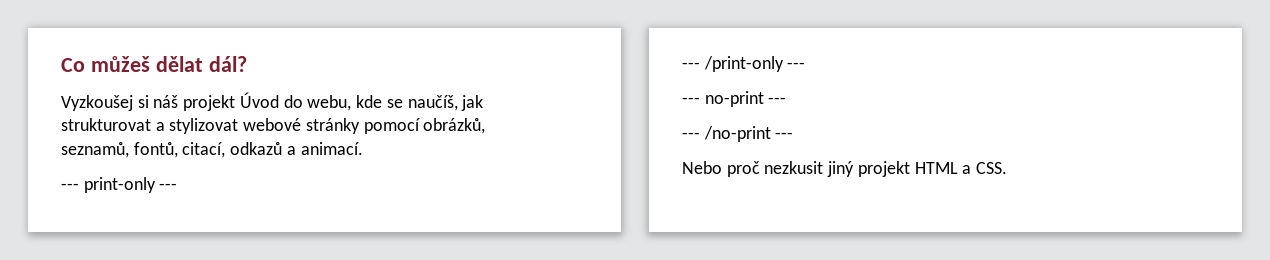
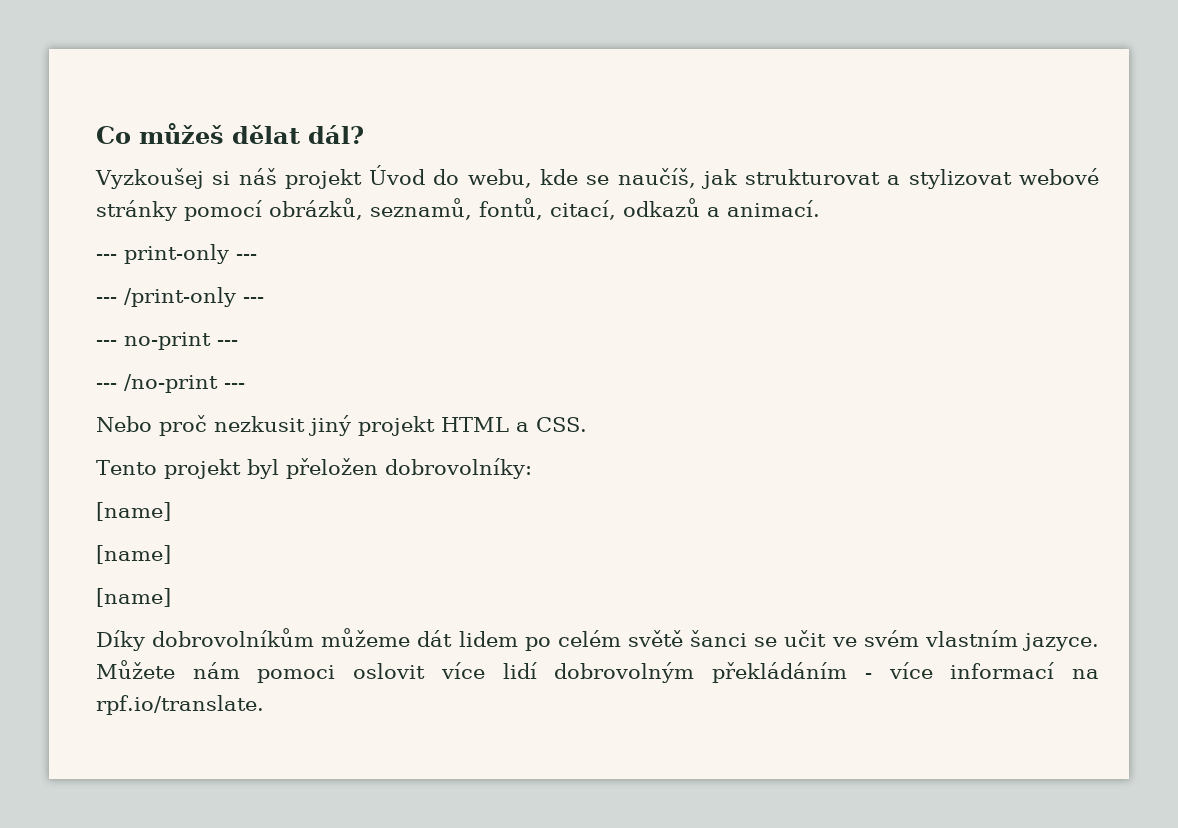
+ Tento projekt byl přeložen dobrovolníky:
+ [name]
+ [name]
+ [name]
+ Díky dobrovolníkům můžeme dát lidem po celém světě šanci se učit ve svém vlastním jazyce. Můžete nám pomoci oslovit více lidí dobrovolným překládáním - více informací na rpf.io/translate.

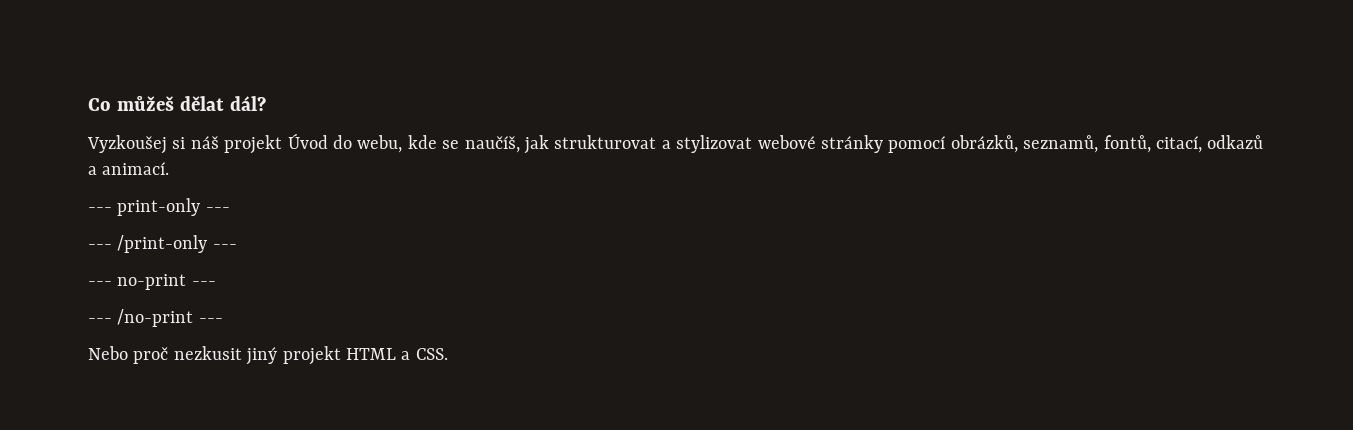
- Tento projekt byl přeložen dobrovolníky:
- [name]
- [name]
- [name]
- Díky dobrovolníkům můžeme dát lidem po celém světě šanci se učit ve svém vlastním jazyce. Můžete nám pomoci oslovit více lidí dobrovolným překládáním - více informací na rpf.io/translate.

